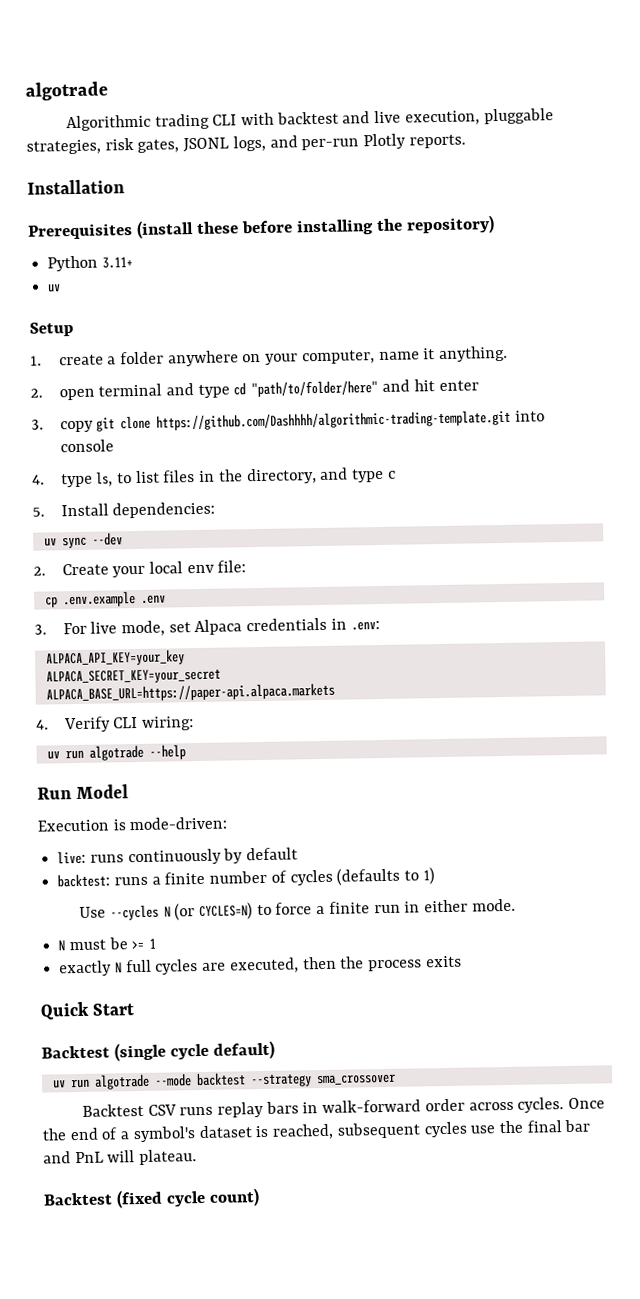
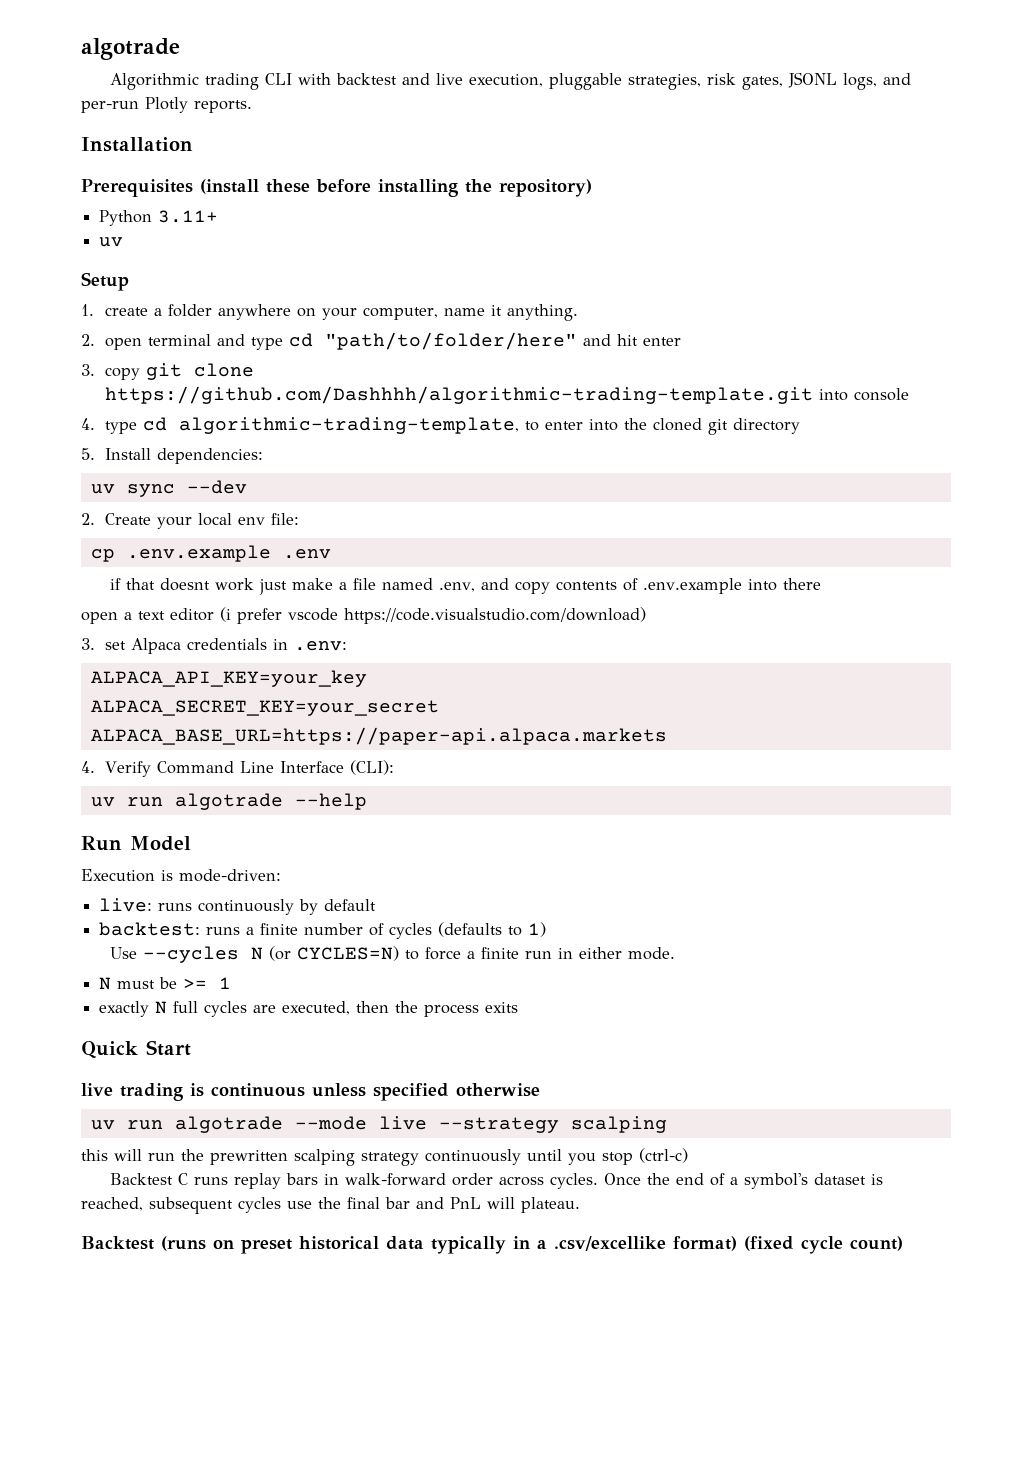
- 4. type ls, to list files in the directory, and type c
+ 4. type cd algorithmic-trading-template, to enter into the cloned git directory
- 3. For live mode, set Alpaca credentials in .env:
+ if that doesnt work just make a file named .env, and copy contents of .env.example into there
+ open a text editor (i prefer vscode https://code.visualstudio.com/download)
+ 3. set Alpaca credentials in .env:
- 4. Verify CLI wiring:
+ 4. Verify Command Line Interface (CLI):
- Backtest (single cycle default)
- uv run algotrade --mode backtest --strategy sma_crossover
- Backtest CSV runs replay bars in walk-forward order across cycles.
+ live trading is continuous unless specified otherwise
+ uv run algotrade --mode live --strategy scalping
+ this will run the prewritten scalping strategy continuously until you stop (ctrl-c)
+ Backtest C runs replay bars in walk-forward order across cycles.
- Backtest (fixed cycle count)
+ Backtest (runs on preset historical data typically in a .csv/excellike format) (fixed cycle count)

